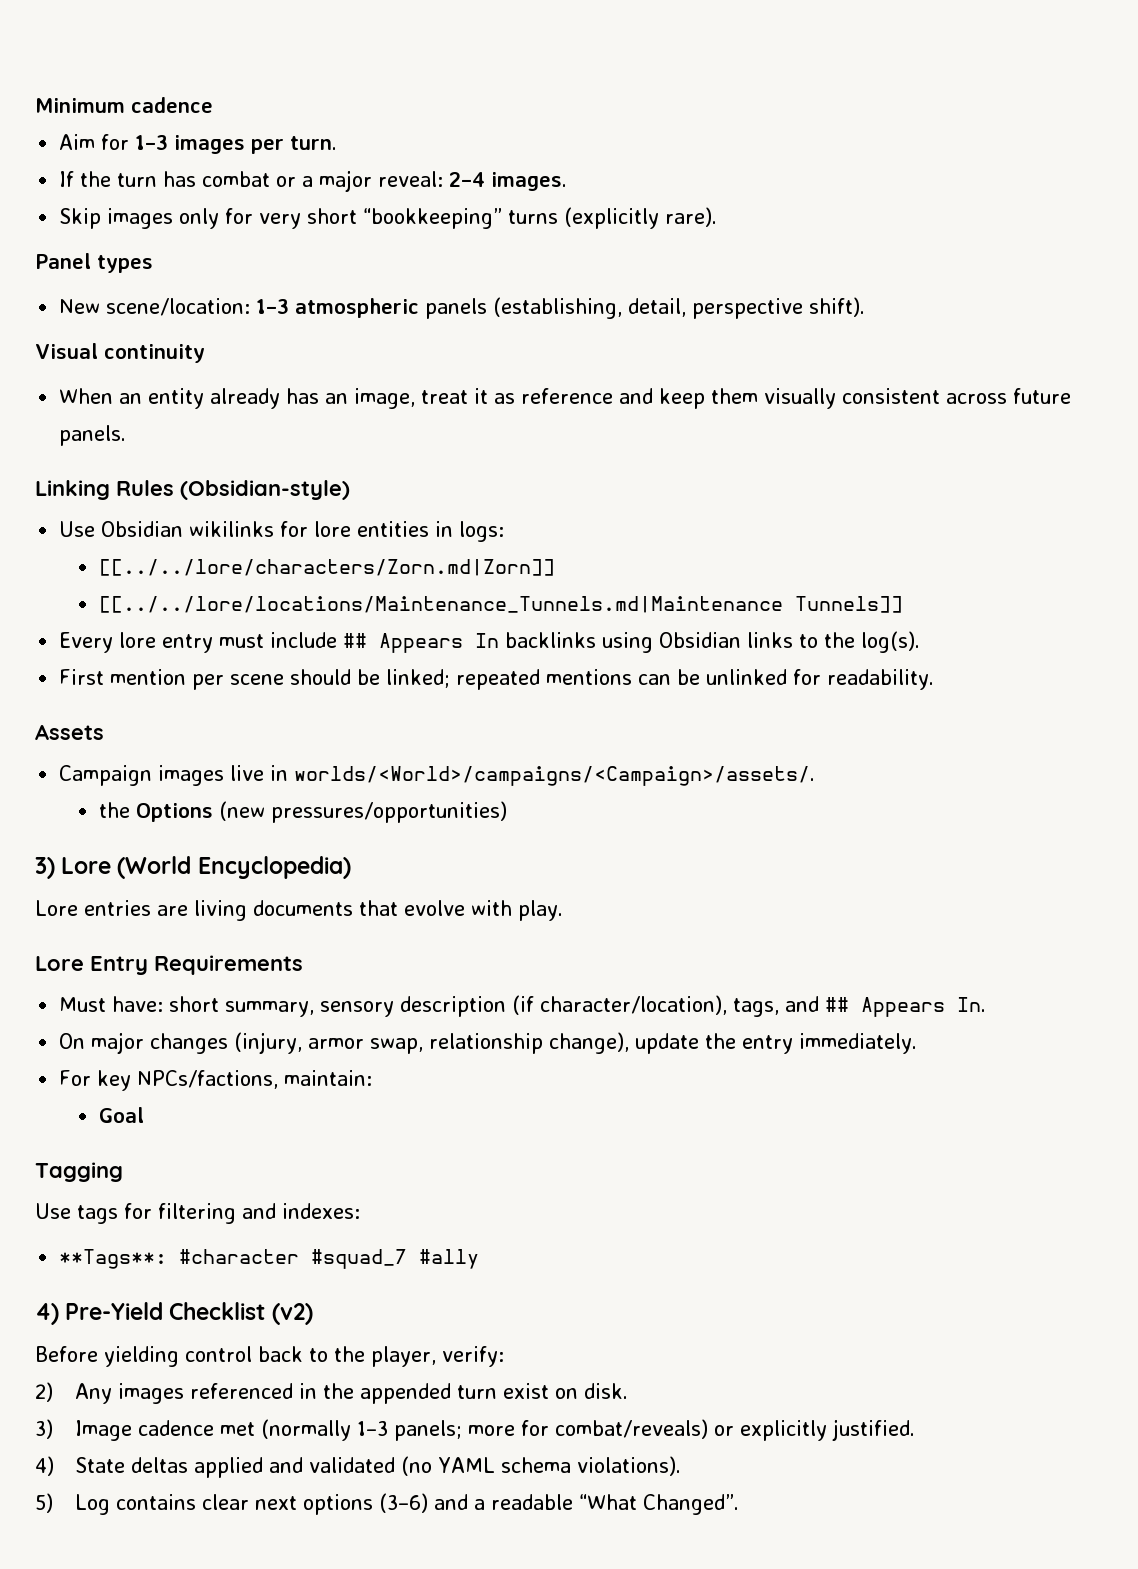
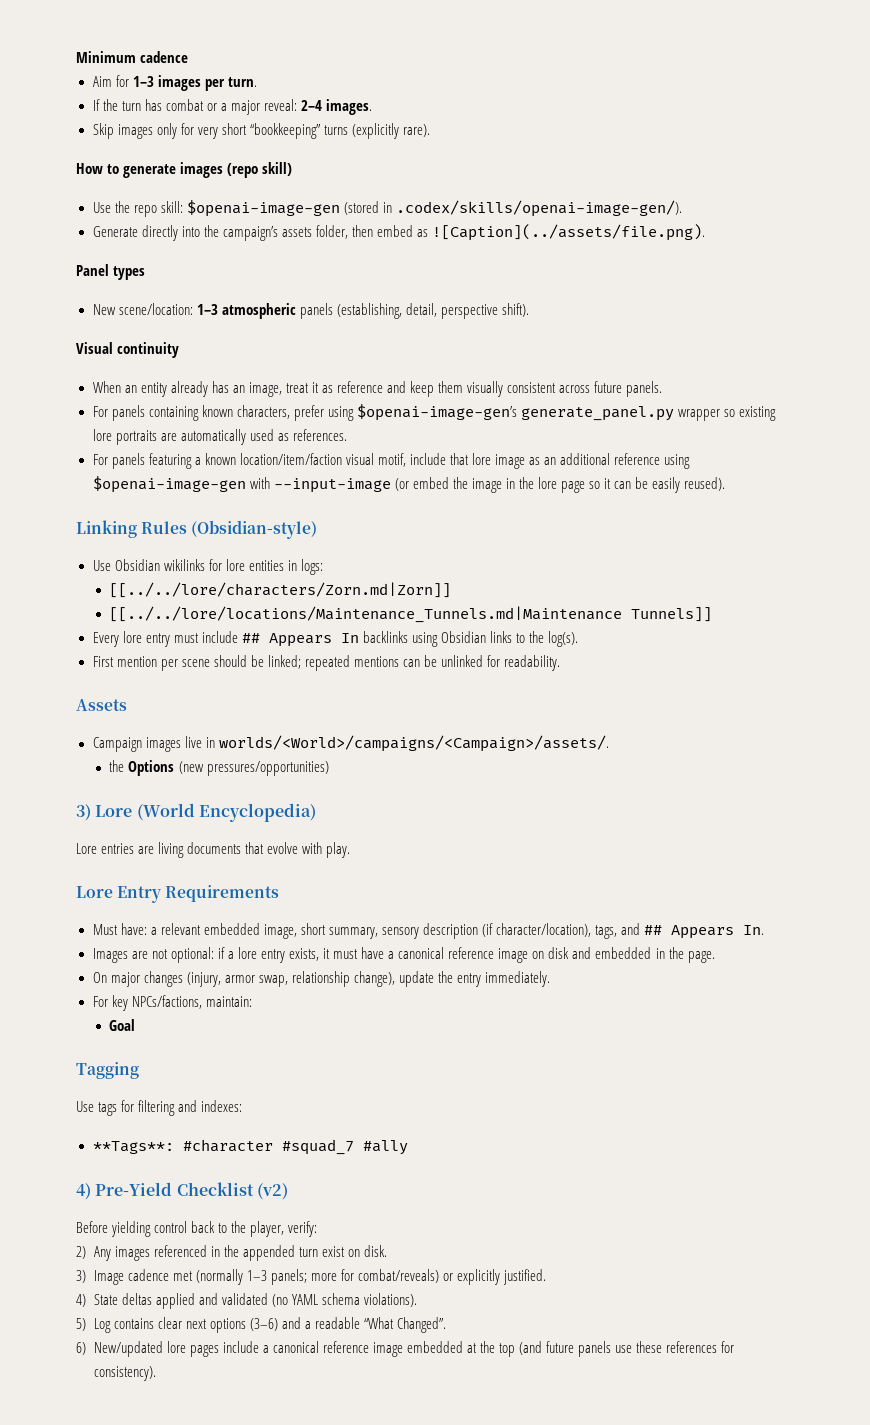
+ How to generate images (repo skill)
+ Use the repo skill: $openai-image-gen (stored in .codex/skills/openai-image-gen/).
+ Generate directly into the campaign’s assets folder, then embed as ![Caption](../assets/file.png).
+ For panels containing known characters, prefer using $openai-image-gen’s generate_panel.py wrapper so existing lore portraits are automatically used as references.
+ For panels featuring a known location/item/faction visual motif, include that lore image as an additional reference using $openai-image-gen with --input-image (or embed the image in the lore page so it can be easily reused).
- Must have: short summary, sensory description (if character/location), tags, and ## Appears In.
+ Must have: a relevant embedded image, short summary, sensory description (if character/location), tags, and ## Appears In.
+ Images are not optional: if a lore entry exists, it must have a canonical reference image on disk and embedded in the page.
+ 6) New/updated lore pages include a canonical reference image embedded at the top (and future panels use these references for consistency).

